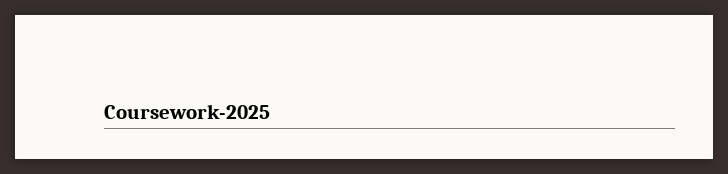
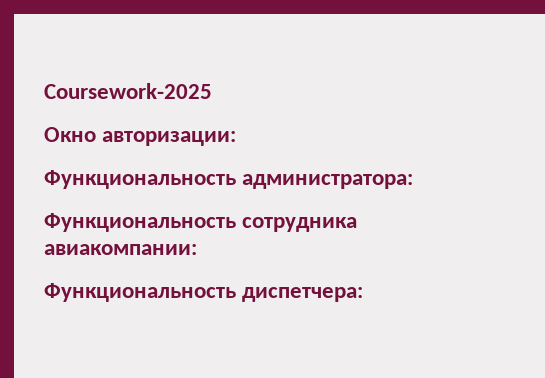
+ Окно авторизации:
+ Функциональность администратора:
+ Функциональность сотрудника авиакомпании:
+ Функциональность диспетчера:

